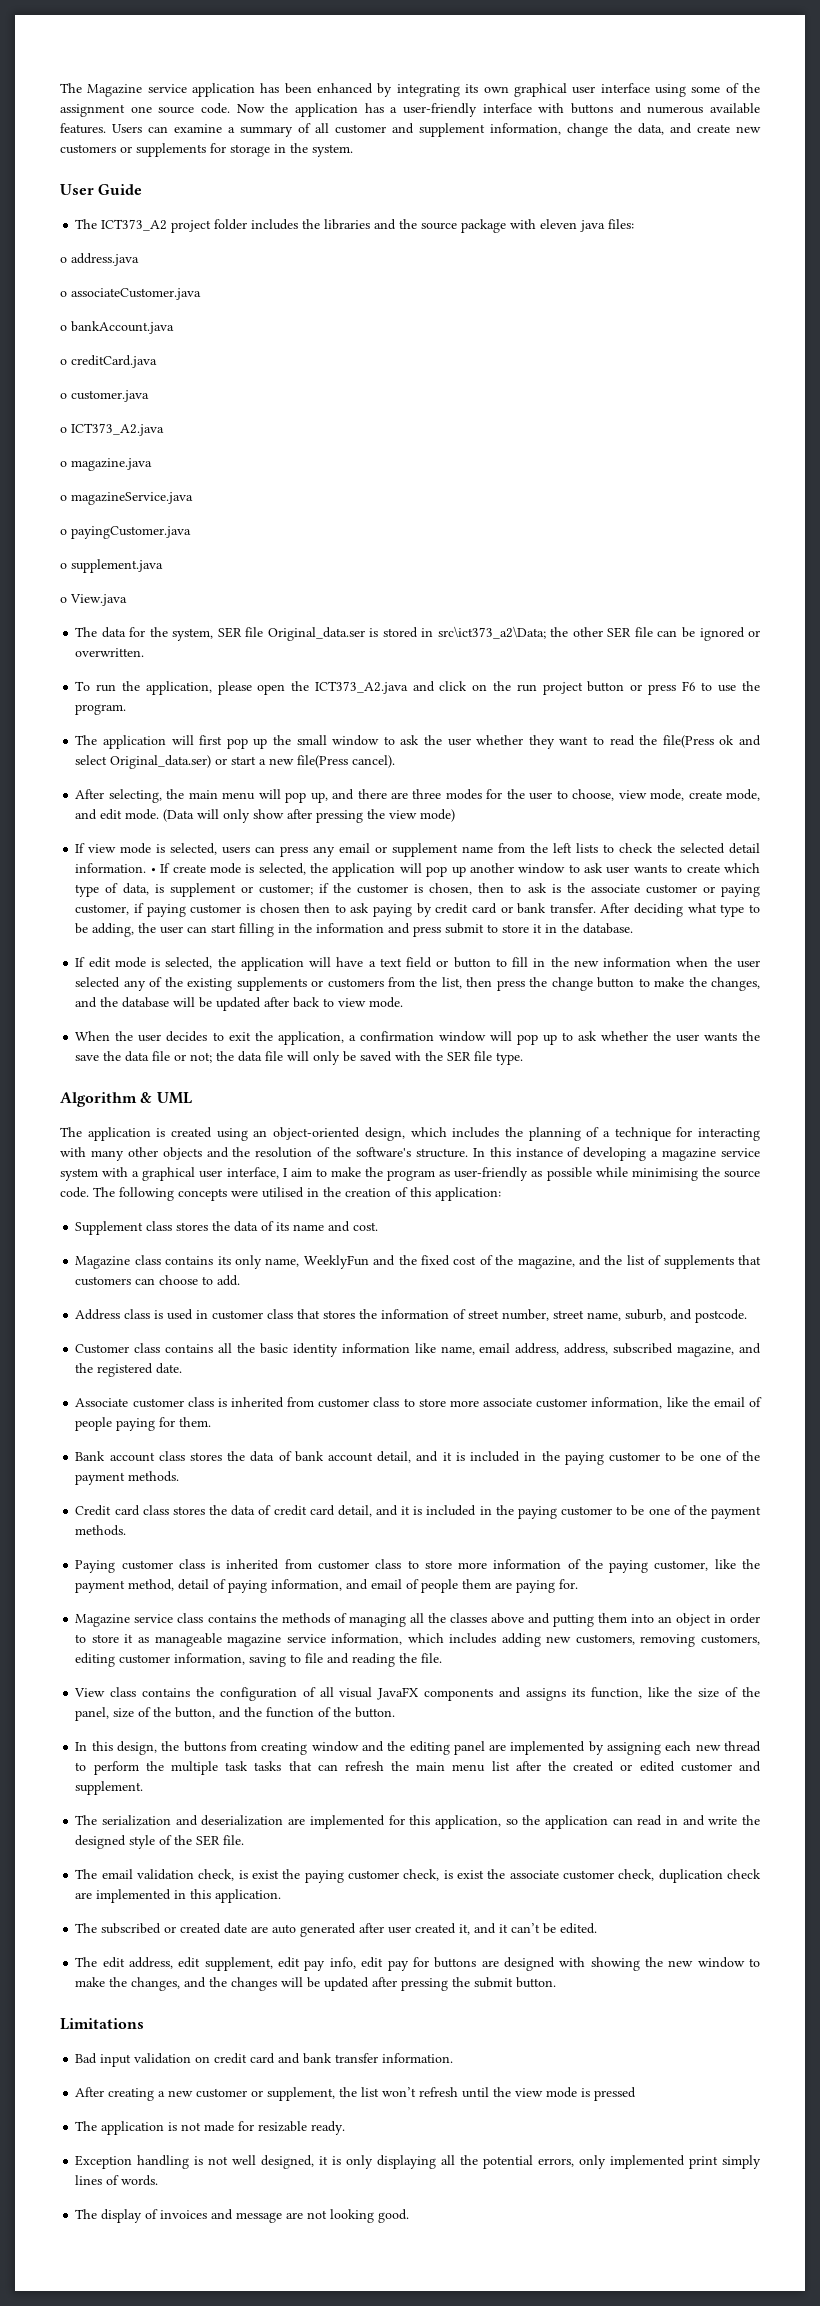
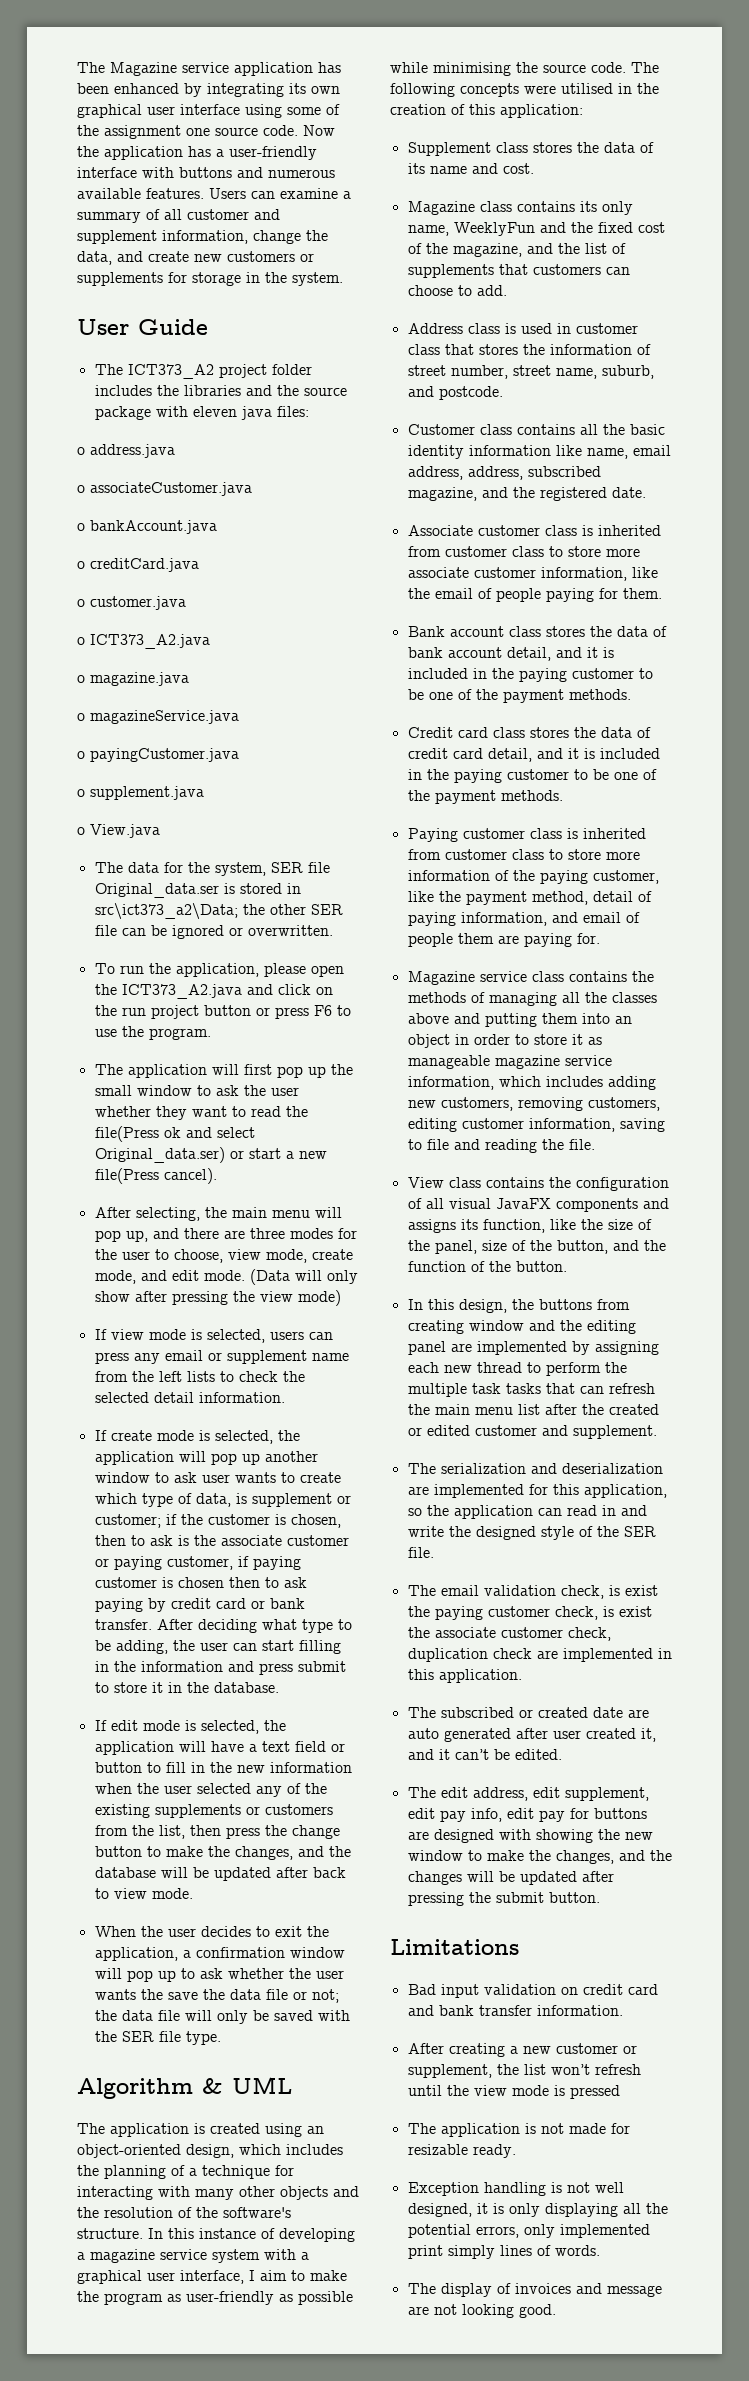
- If view mode is selected, users can press any email or supplement name from the left lists to check the selected detail information. • If create mode is selected, the application will pop up another window to ask user wants to create which type of data, is supplement or customer;
+ If view mode is selected, users can press any email or supplement name from the left lists to check the selected detail information.
+ If create mode is selected, the application will pop up another window to ask user wants to create which type of data, is supplement or customer;

